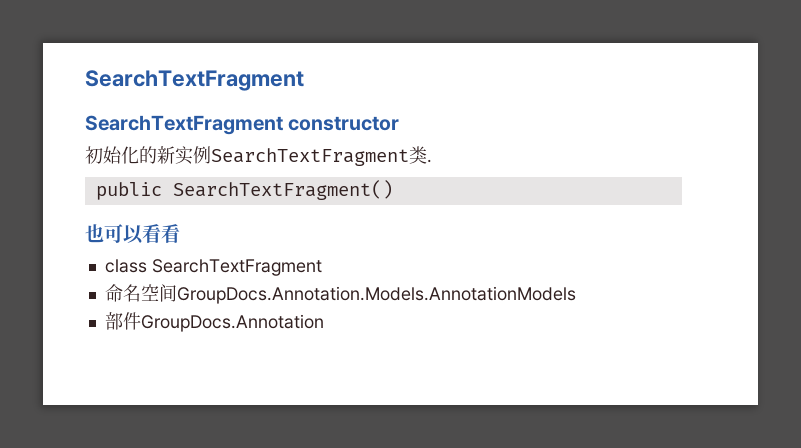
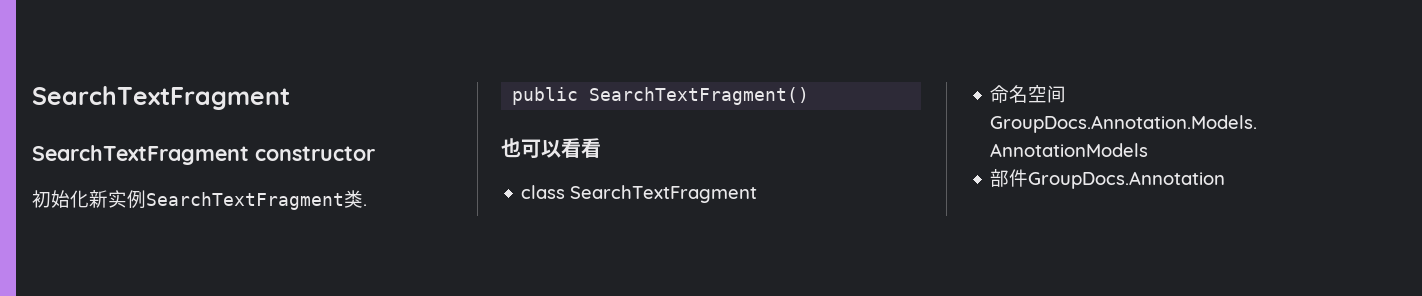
- 初始化的新实例SearchTextFragment类.
+ 初始化新实例SearchTextFragment类.

